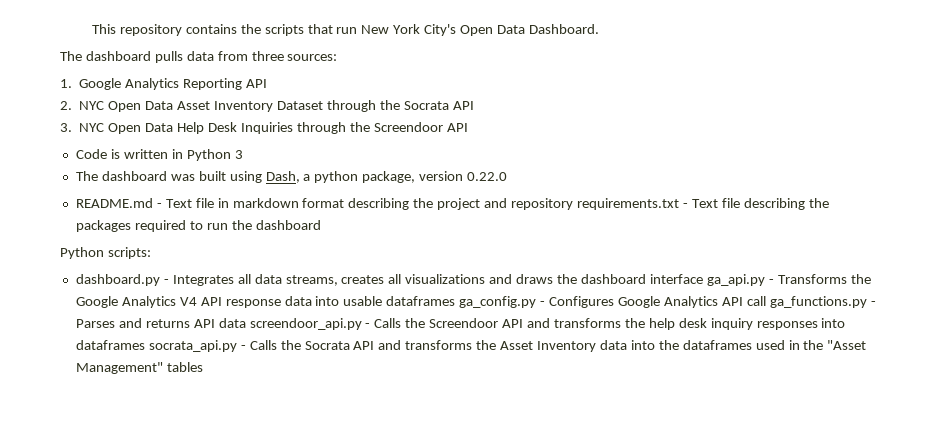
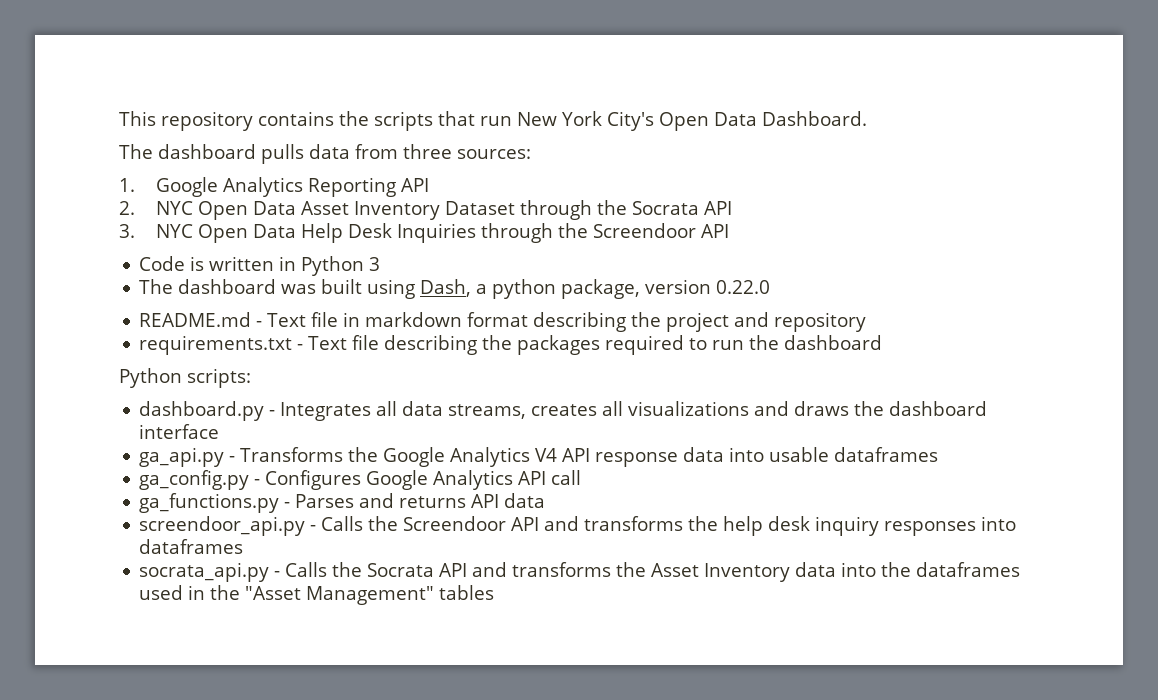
- README.md - Text file in markdown format describing the project and repository requirements.txt - Text file describing the packages required to run the dashboard
+ README.md - Text file in markdown format describing the project and repository
+ requirements.txt - Text file describing the packages required to run the dashboard
- dashboard.py - Integrates all data streams, creates all visualizations and draws the dashboard interface ga_api.py - Transforms the Google Analytics V4 API response data into usable dataframes ga_config.py - Configures Google Analytics API call ga_functions.py - Parses and returns API data screendoor_api.py - Calls the Screendoor API and transforms the help desk inquiry responses into dataframes socrata_api.py - Calls the Socrata API and transforms the Asset Inventory data into the dataframes used in the "Asset Management" tables
+ dashboard.py - Integrates all data streams, creates all visualizations and draws the dashboard interface
+ ga_api.py - Transforms the Google Analytics V4 API response data into usable dataframes
+ ga_config.py - Configures Google Analytics API call
+ ga_functions.py - Parses and returns API data
+ screendoor_api.py - Calls the Screendoor API and transforms the help desk inquiry responses into dataframes
+ socrata_api.py - Calls the Socrata API and transforms the Asset Inventory data into the dataframes used in the "Asset Management" tables

